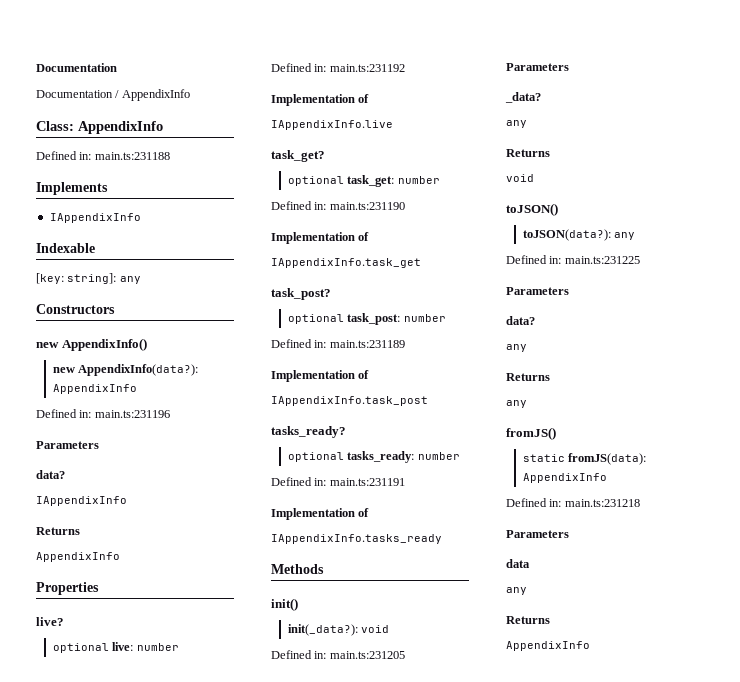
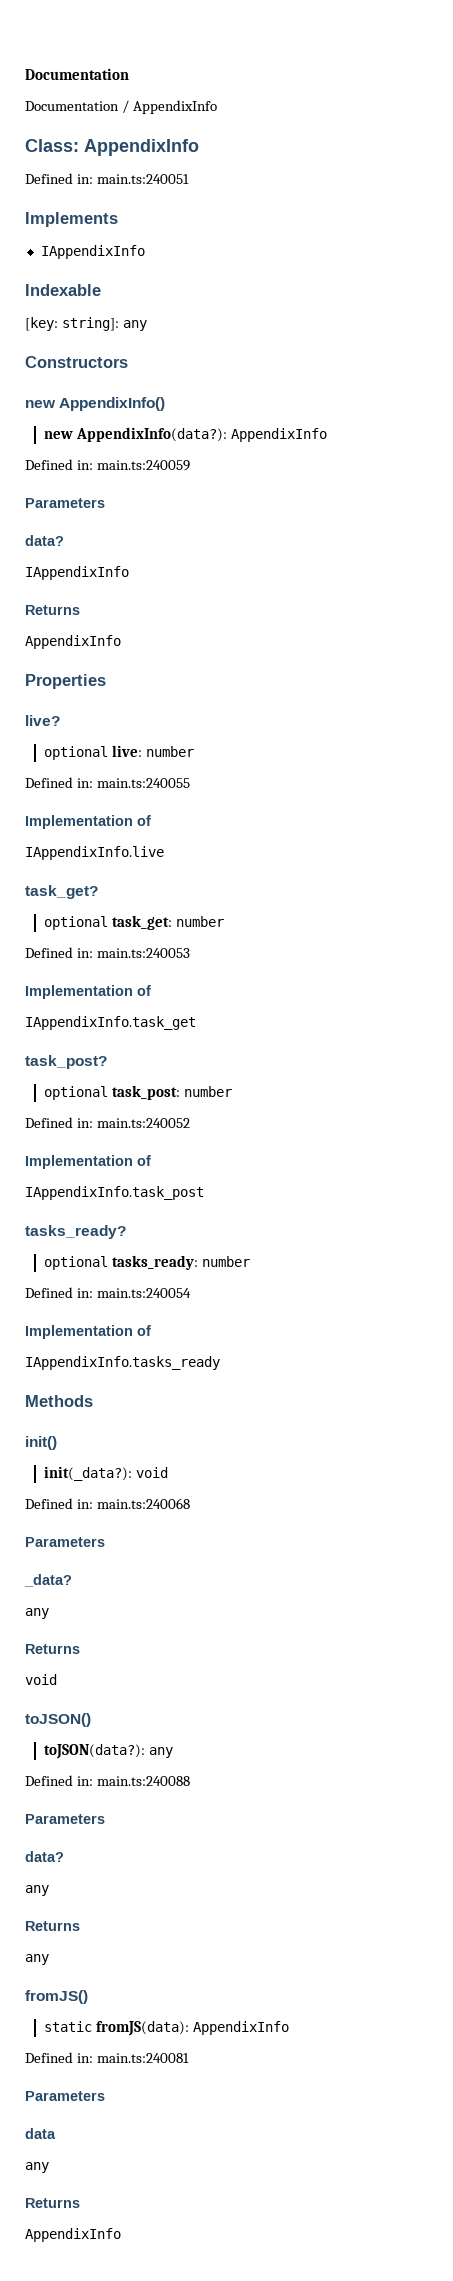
- Defined in: main.ts:231188
+ Defined in: main.ts:240051
- Defined in: main.ts:231196
+ Defined in: main.ts:240059
- Defined in: main.ts:231192
+ Defined in: main.ts:240055
- Defined in: main.ts:231190
+ Defined in: main.ts:240053
- Defined in: main.ts:231189
+ Defined in: main.ts:240052
- Defined in: main.ts:231191
+ Defined in: main.ts:240054
- Defined in: main.ts:231205
+ Defined in: main.ts:240068
- Defined in: main.ts:231225
+ Defined in: main.ts:240088
- Defined in: main.ts:231218
+ Defined in: main.ts:240081

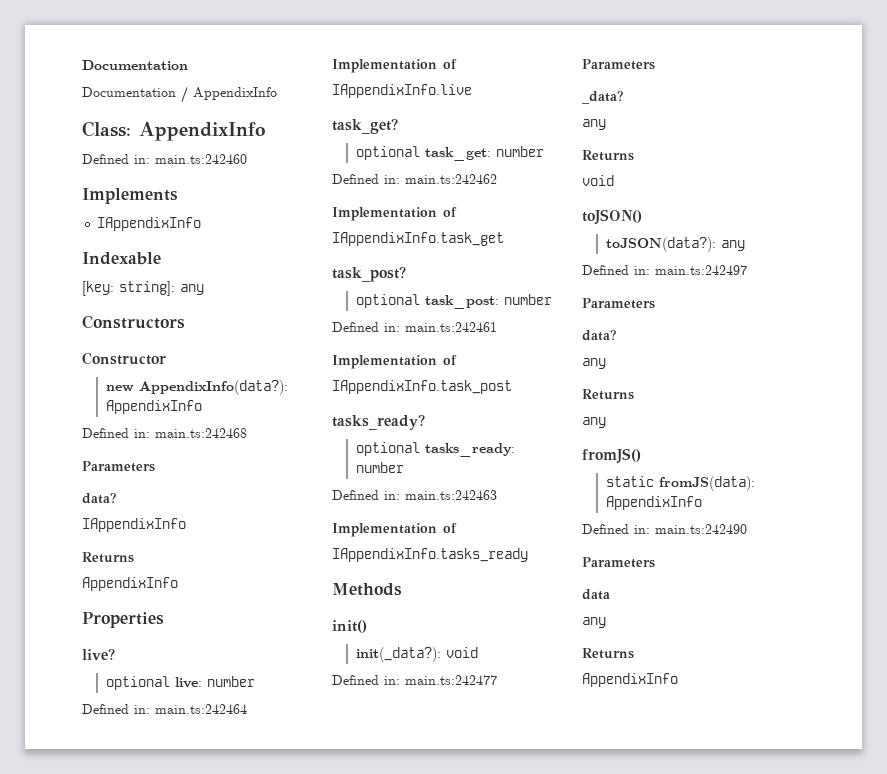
- Defined in: main.ts:240051
+ Defined in: main.ts:242460
- new AppendixInfo()
+ Constructor
- Defined in: main.ts:240059
+ Defined in: main.ts:242468
- Defined in: main.ts:240055
+ Defined in: main.ts:242464
- Defined in: main.ts:240053
+ Defined in: main.ts:242462
- Defined in: main.ts:240052
+ Defined in: main.ts:242461
- Defined in: main.ts:240054
+ Defined in: main.ts:242463
- Defined in: main.ts:240068
+ Defined in: main.ts:242477
- Defined in: main.ts:240088
+ Defined in: main.ts:242497
- Defined in: main.ts:240081
+ Defined in: main.ts:242490

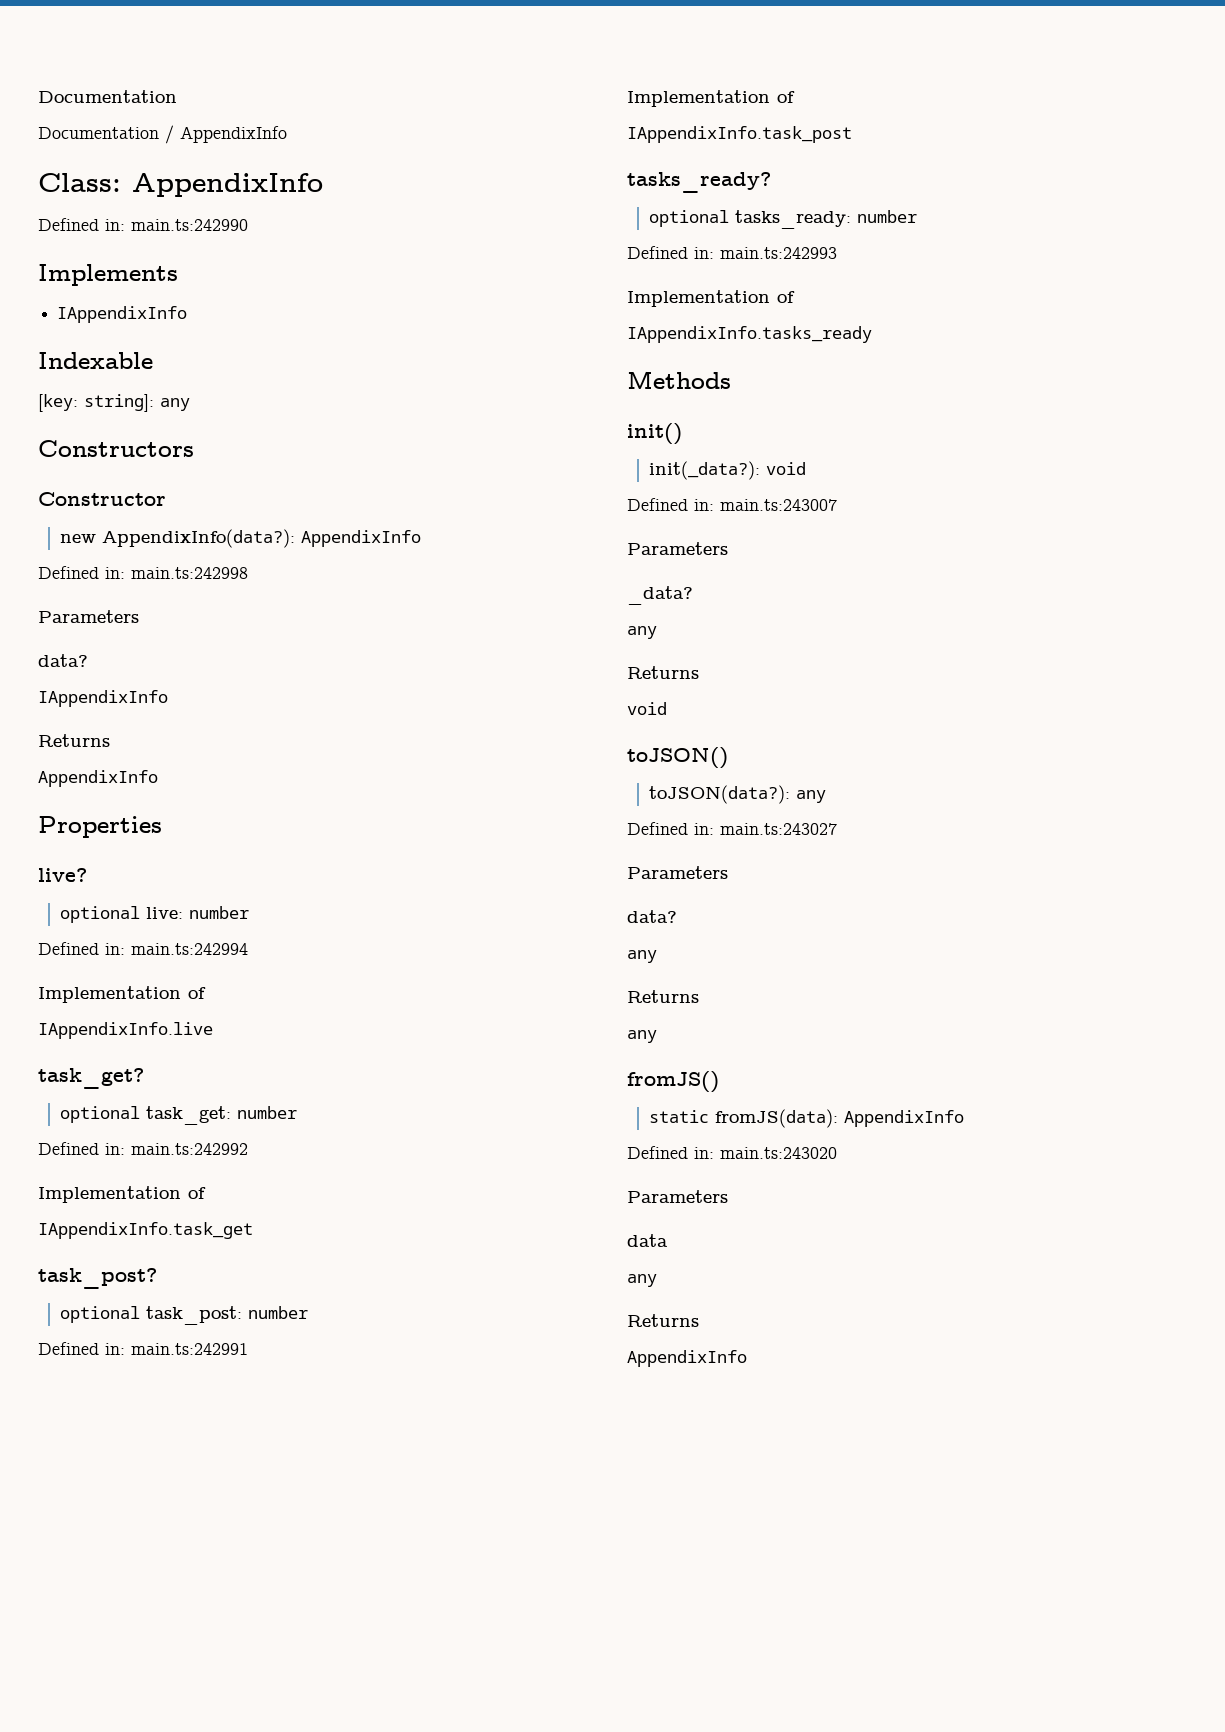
- Defined in: main.ts:242460
+ Defined in: main.ts:242990
- Defined in: main.ts:242468
+ Defined in: main.ts:242998
- Defined in: main.ts:242464
+ Defined in: main.ts:242994
- Defined in: main.ts:242462
+ Defined in: main.ts:242992
- Defined in: main.ts:242461
+ Defined in: main.ts:242991
- Defined in: main.ts:242463
+ Defined in: main.ts:242993
- Defined in: main.ts:242477
+ Defined in: main.ts:243007
- Defined in: main.ts:242497
+ Defined in: main.ts:243027
- Defined in: main.ts:242490
+ Defined in: main.ts:243020

